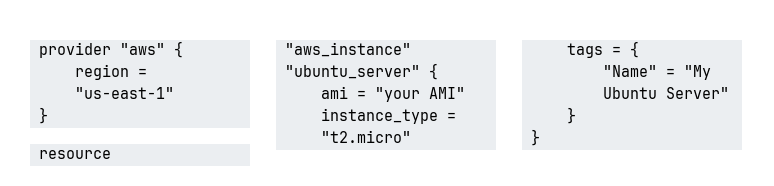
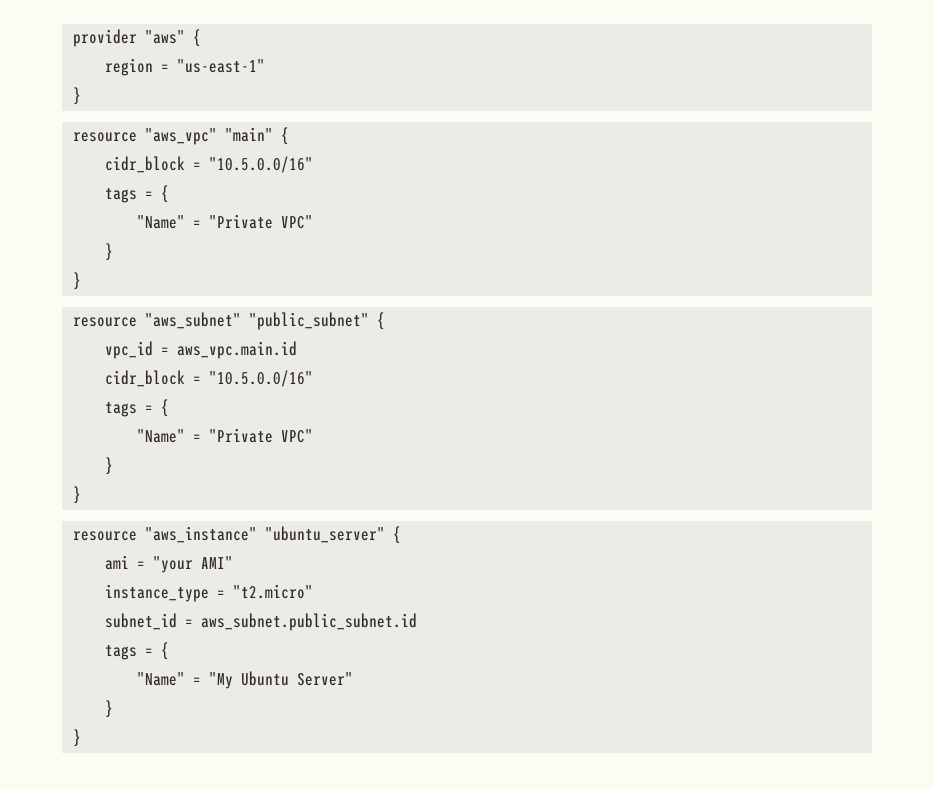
+ resource "aws_vpc" "main" {
+ cidr_block = "10.5.0.0/16"
+ tags = {
+ "Name" = "Private VPC"
+ }
+ }
+ resource "aws_subnet" "public_subnet" {
+ vpc_id = aws_vpc.main.id
+ cidr_block = "10.5.0.0/16"
+ tags = {
+ "Name" = "Private VPC"
+ }
+ }
+ subnet_id = aws_subnet.public_subnet.id

